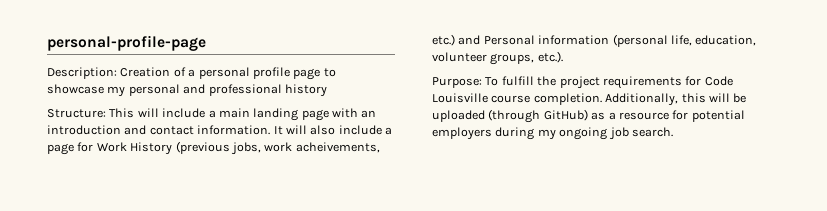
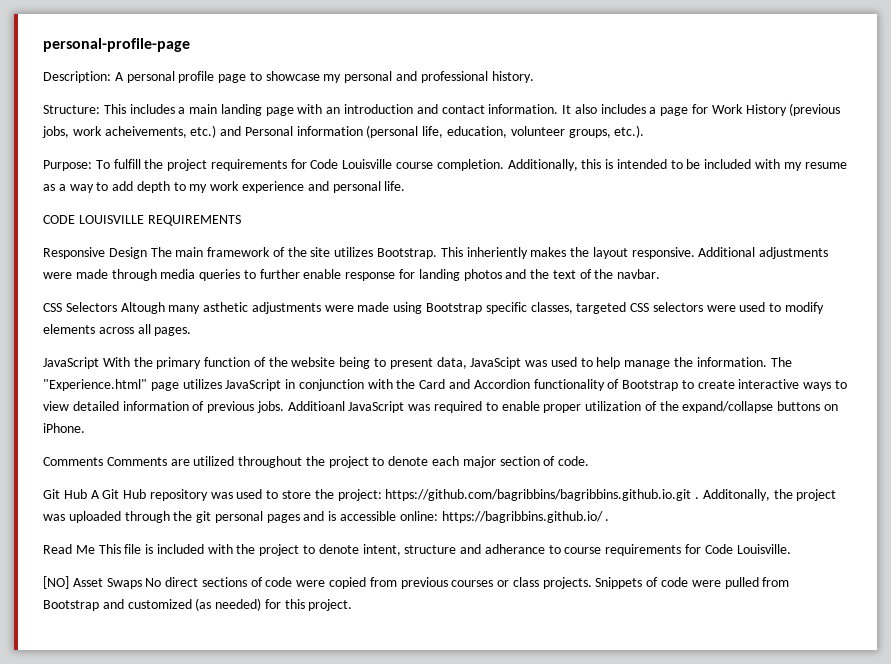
- Description: Creation of a personal profile page to showcase my personal and professional history
+ Description: A personal profile page to showcase my personal and professional history.
- Structure: This will include a main landing page with an introduction and contact information.
+ Structure: This includes a main landing page with an introduction and contact information.
- It will also include a page for Work History (previous jobs, work acheivements, etc.) and Personal information (personal life, education, volunteer groups, etc.).
+ It also includes a page for Work History (previous jobs, work acheivements, etc.) and Personal information (personal life, education, volunteer groups, etc.).
- Additionally, this will be uploaded (through GitHub) as a resource for potential employers during my ongoing job search.
+ Additionally, this is intended to be included with my resume as a way to add depth to my work experience and personal life.
+ CODE LOUISVILLE REQUIREMENTS
+ Responsive Design The main framework of the site utilizes Bootstrap. This inheriently makes the layout responsive. Additional adjustments were made through media queries to further enable response for landing photos and the text of the navbar.
+ CSS Selectors Altough many asthetic adjustments were made using Bootstrap specific classes, targeted CSS selectors were used to modify elements across all pages.
+ JavaScript With the primary function of the website being to present data, JavaScipt was used to help manage the information. The "Experience.html" page utilizes JavaScript in conjunction with the Card and Accordion functionality of Bootstrap to create interactive ways to view detailed information of previous jobs. Additioanl JavaScript was required to enable proper utilization of the expand/collapse buttons on iPhone.
+ Comments Comments are utilized throughout the project to denote each major section of code.
+ Git Hub A Git Hub repository was used to store the project: https://github.com/bagribbins/bagribbins.github.io.git . Additonally, the project was uploaded through the git personal pages and is accessible online: https://bagribbins.github.io/ .
+ Read Me This file is included with the project to denote intent, structure and adherance to course requirements for Code Louisville.
+ [NO] Asset Swaps No direct sections of code were copied from previous courses or class projects. Snippets of code were pulled from Bootstrap and customized (as needed) for this project.

